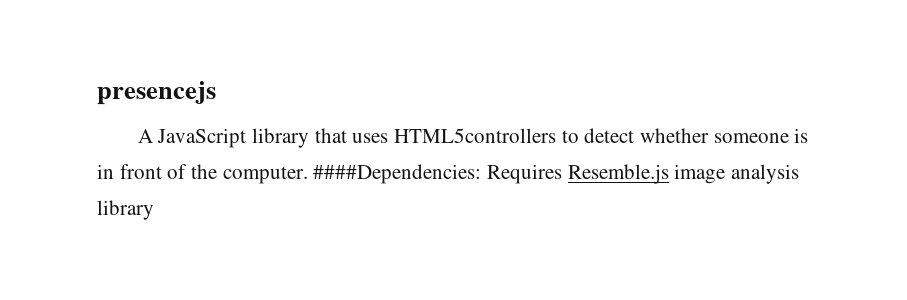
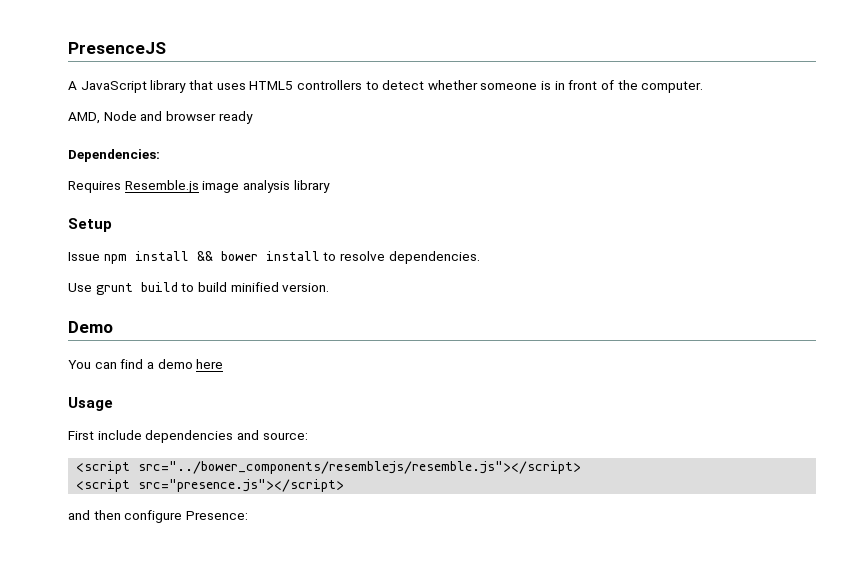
- presencejs
+ PresenceJS
- A JavaScript library that uses HTML5controllers to detect whether someone is in front of the computer. ####Dependencies: Requires Resemble.js image analysis library
+ A JavaScript library that uses HTML5 controllers to detect whether someone is in front of the computer.
+ AMD, Node and browser ready
+ Dependencies:
+ Requires Resemble.js image analysis library
+ Setup
+ Issue npm install && bower install to resolve dependencies.
+ Use grunt build to build minified version.
+ Demo
+ You can find a demo here
+ Usage
+ First include dependencies and source:
+ <script src="../bower_components/resemblejs/resemble.js"></script>
+ <script src="presence.js"></script>
+ and then configure Presence:

